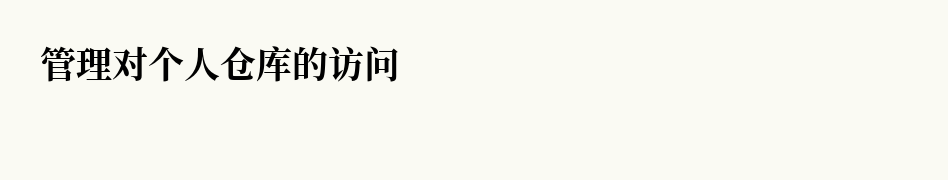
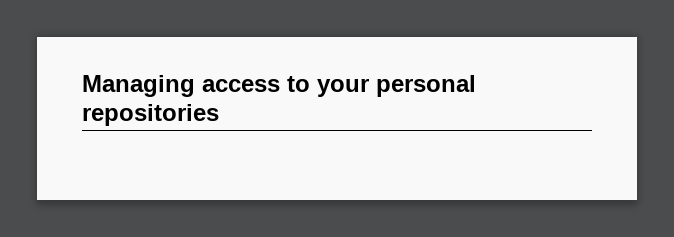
- 管理对个人仓库的访问
+ Managing access to your personal repositories

